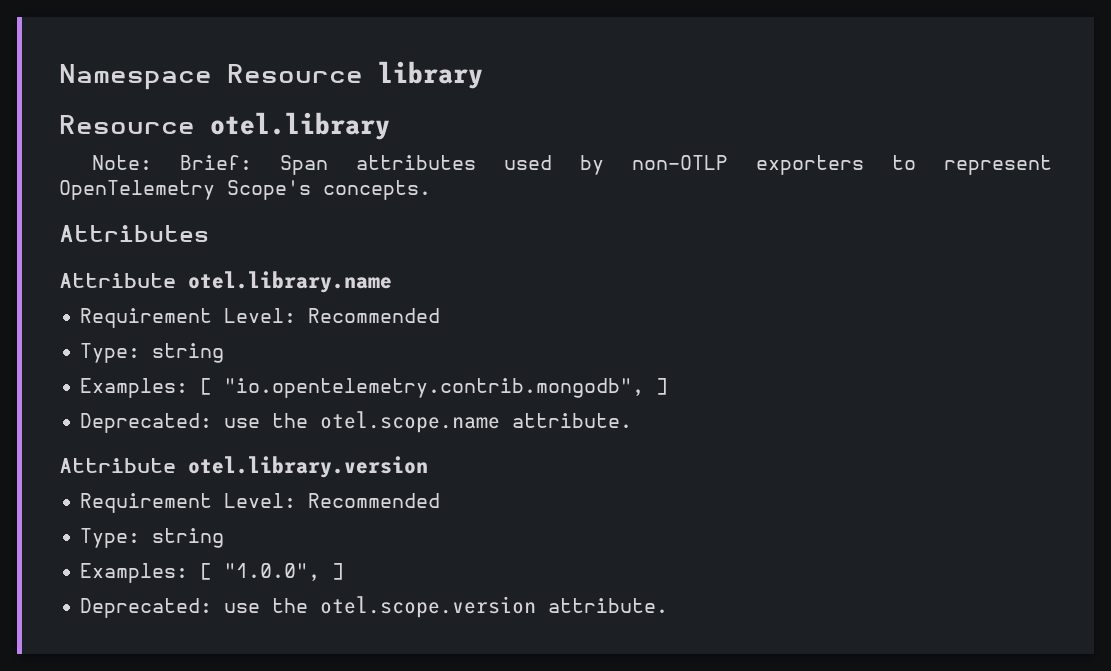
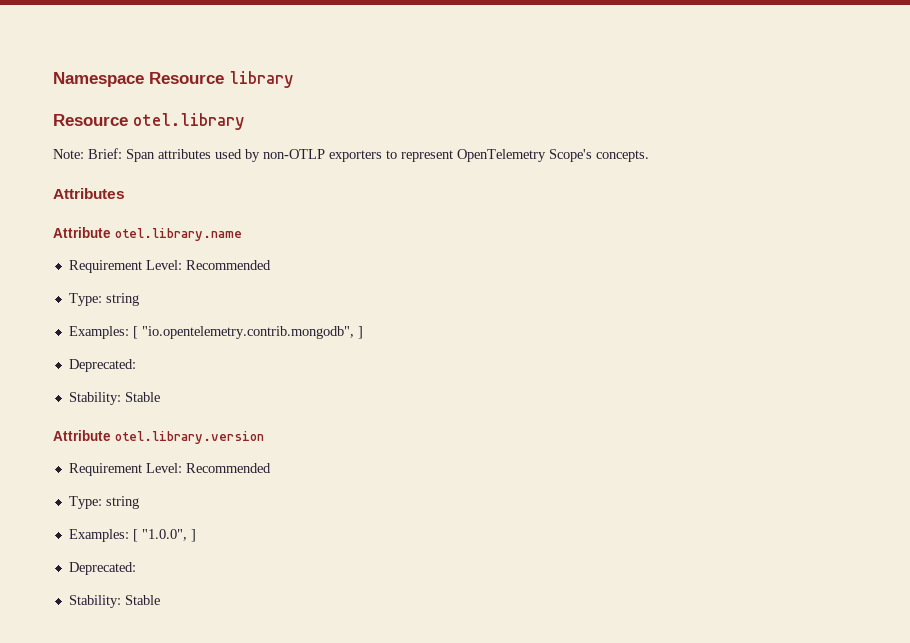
  Examples: [ "io.opentelemetry.contrib.mongodb", ]
- Deprecated: use the otel.scope.name attribute.
+ Deprecated:
+ Stability: Stable
  Examples: [ "1.0.0", ]
- Deprecated: use the otel.scope.version attribute.
+ Deprecated:
+ Stability: Stable

